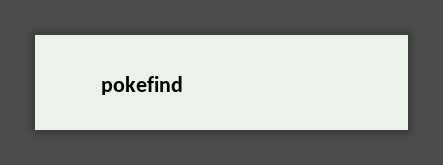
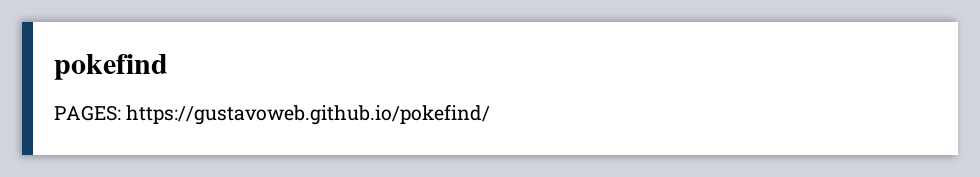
+ PAGES: https://gustavoweb.github.io/pokefind/

